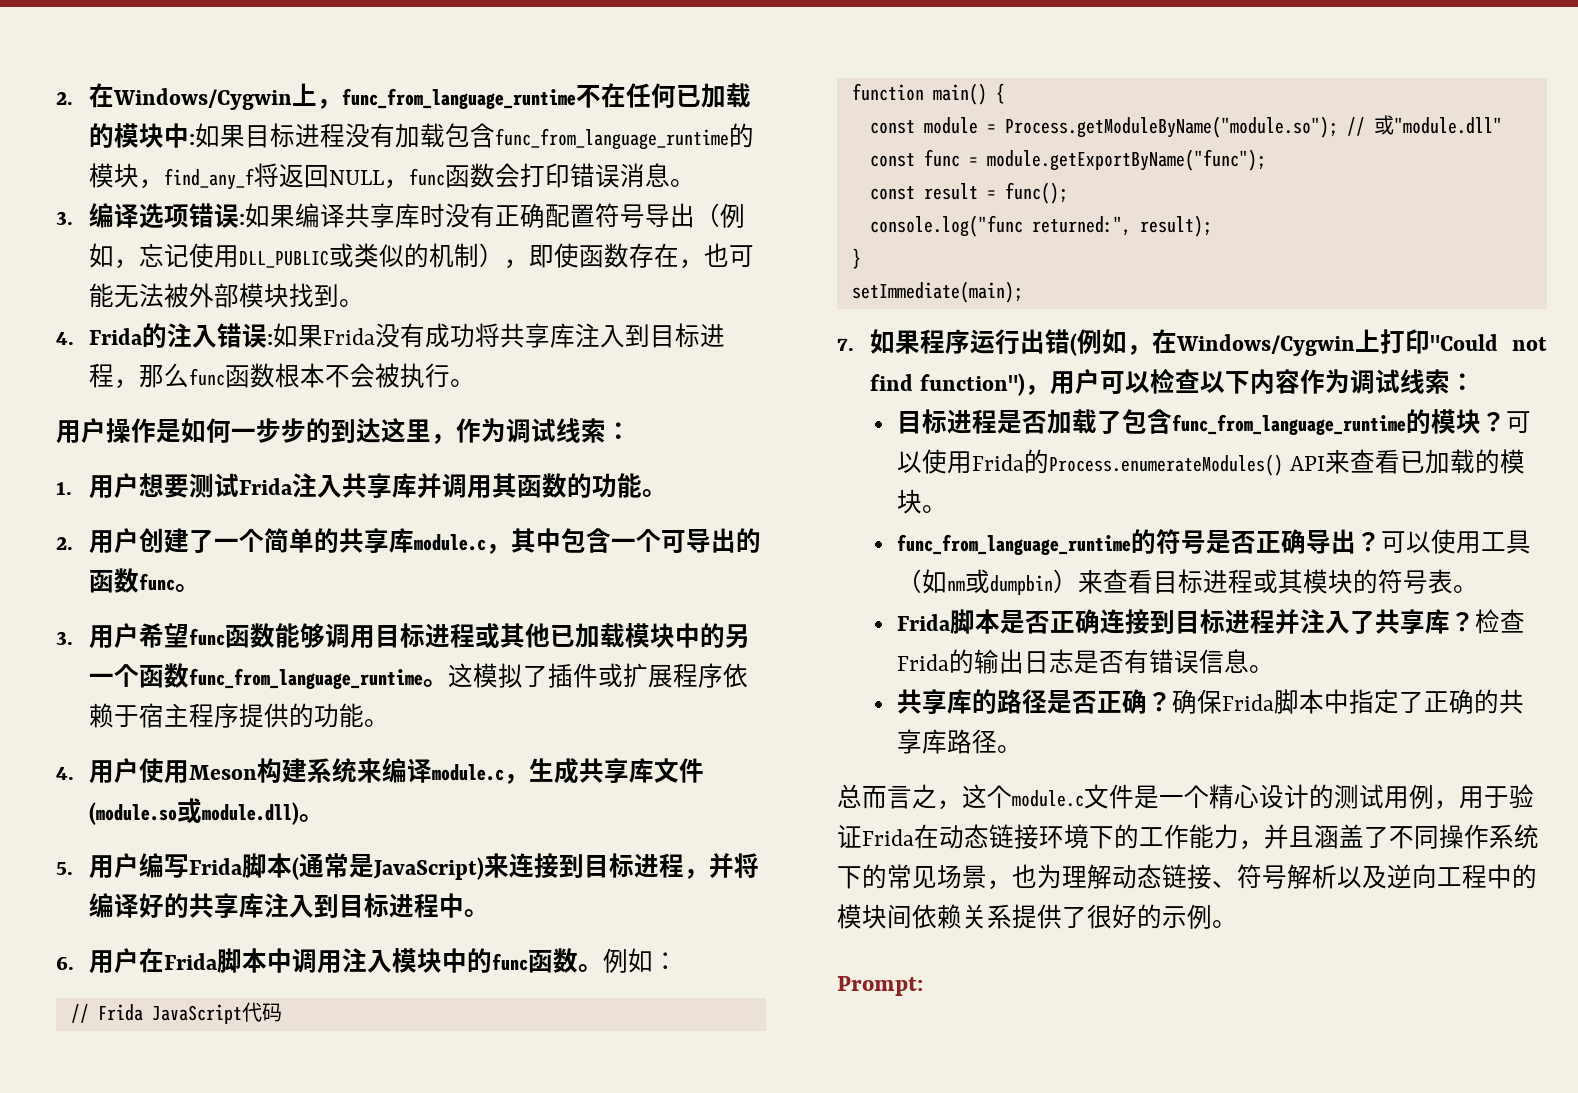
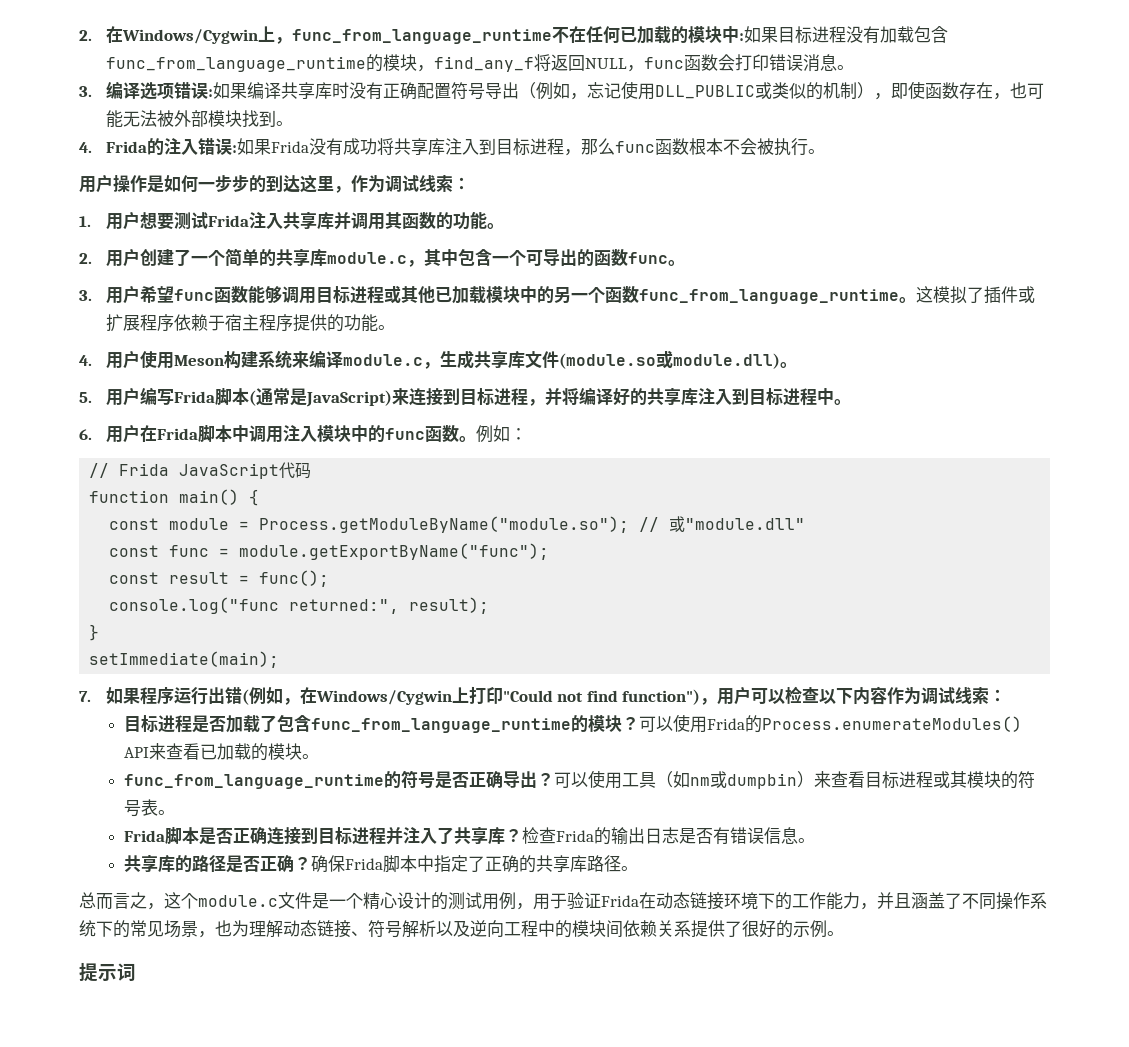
- Prompt:
+ 提示词

